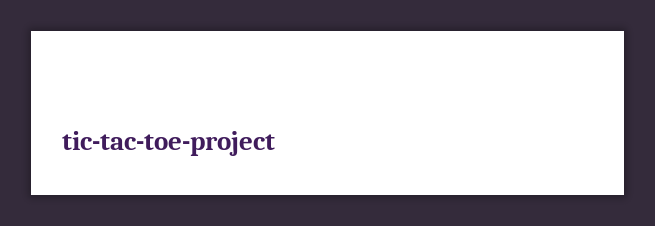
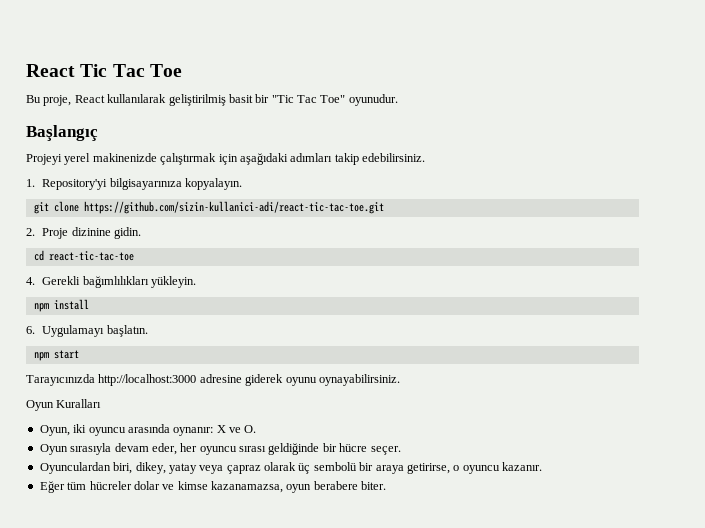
- tic-tac-toe-project
+ React Tic Tac Toe
+ Bu proje, React kullanılarak geliştirilmiş basit bir "Tic Tac Toe" oyunudur.
+ Başlangıç
+ Projeyi yerel makinenizde çalıştırmak için aşağıdaki adımları takip edebilirsiniz.
+ 1. Repository'yi bilgisayarınıza kopyalayın.
+ git clone https://github.com/sizin-kullanici-adi/react-tic-tac-toe.git
+ 2. Proje dizinine gidin.
+ cd react-tic-tac-toe
+ 4. Gerekli bağımlılıkları yükleyin.
+ npm install
+ 6. Uygulamayı başlatın.
+ npm start
+ Tarayıcınızda http://localhost:3000 adresine giderek oyunu oynayabilirsiniz.
+ Oyun Kuralları
+ Oyun, iki oyuncu arasında oynanır: X ve O.
+ Oyun sırasıyla devam eder, her oyuncu sırası geldiğinde bir hücre seçer.
+ Oyunculardan biri, dikey, yatay veya çapraz olarak üç sembolü bir araya getirirse, o oyuncu kazanır.
+ Eğer tüm hücreler dolar ve kimse kazanamazsa, oyun berabere biter.

